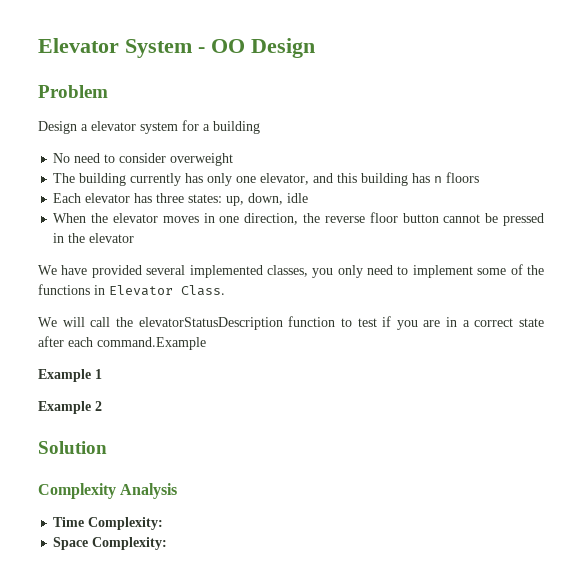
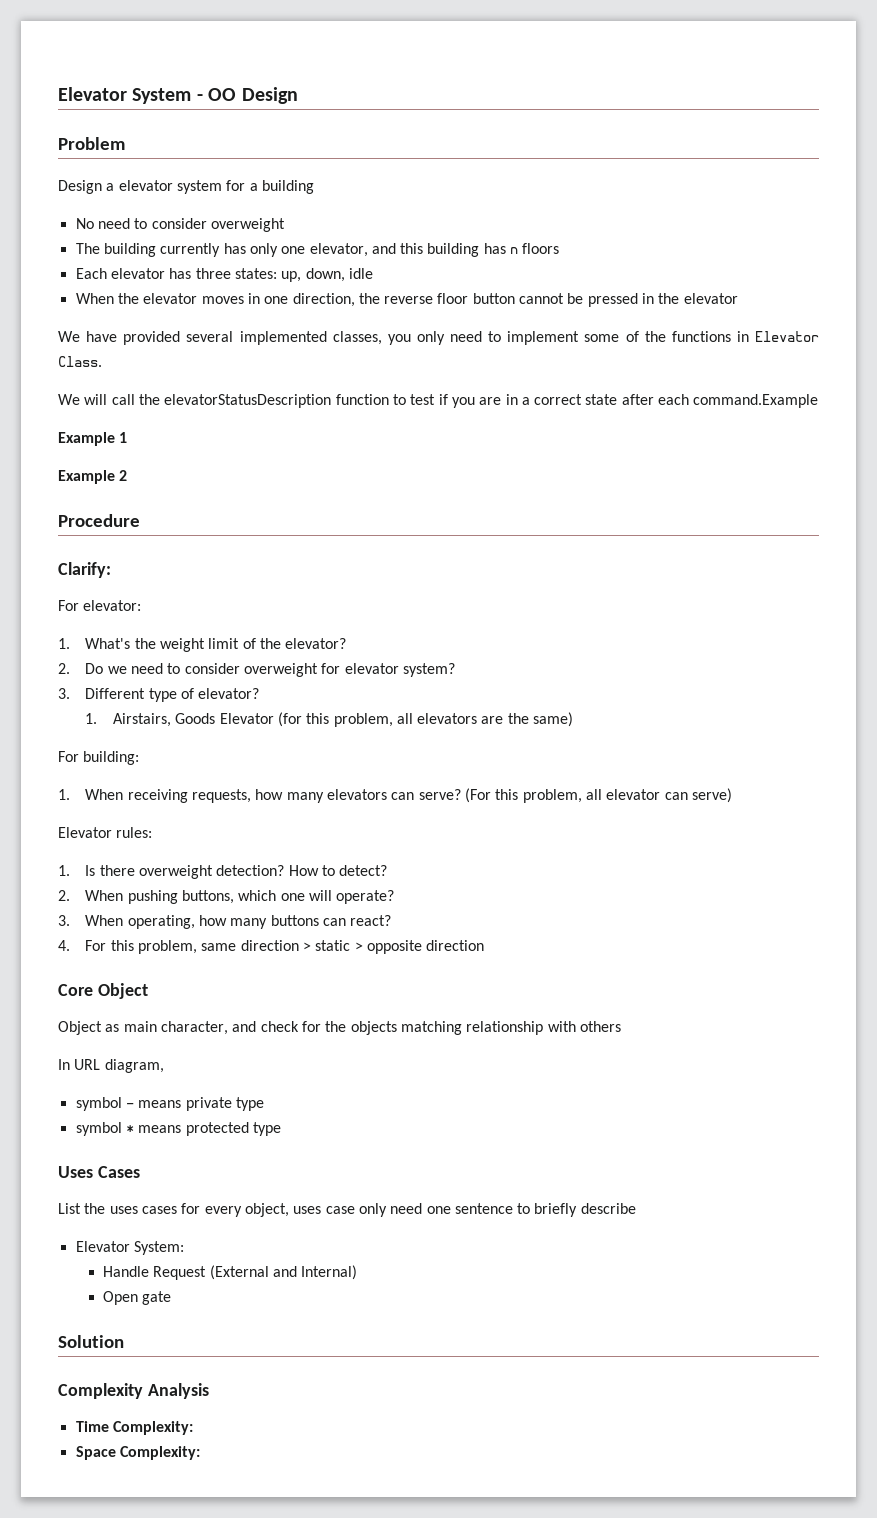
+ Procedure
+ Clarify:
+ For elevator:
+ 1. What's the weight limit of the elevator?
+ 2. Do we need to consider overweight for elevator system?
+ 3. Different type of elevator?
+ 1. Airstairs, Goods Elevator (for this problem, all elevators are the same)
+ For building:
+ 1. When receiving requests, how many elevators can serve? (For this problem, all elevator can serve)
+ Elevator rules:
+ 1. Is there overweight detection? How to detect?
+ 2. When pushing buttons, which one will operate?
+ 3. When operating, how many buttons can react?
+ 4. For this problem, same direction > static > opposite direction
+ Core Object
+ Object as main character, and check for the objects matching relationship with others
+ In URL diagram,
+ symbol - means private type
+ symbol * means protected type
+ Uses Cases
+ List the uses cases for every object, uses case only need one sentence to briefly describe
+ Elevator System:
+ Handle Request (External and Internal)
+ Open gate

